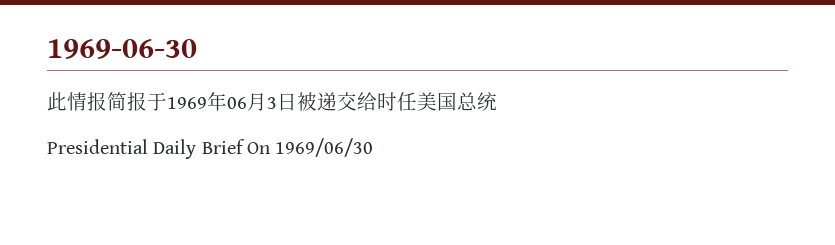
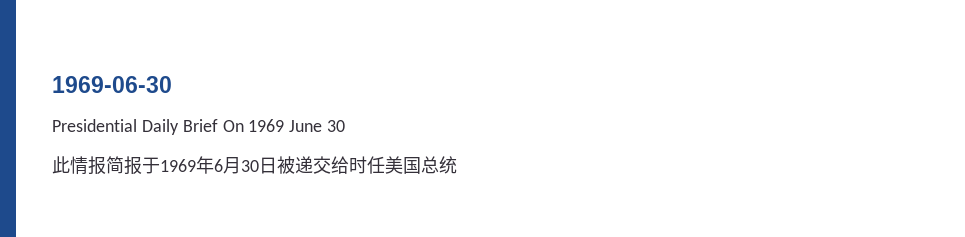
+ Presidential Daily Brief On 1969 June 30
- 此情报简报于1969年06月3日被递交给时任美国总统
+ 此情报简报于1969年6月30日被递交给时任美国总统
- Presidential Daily Brief On 1969/06/30

